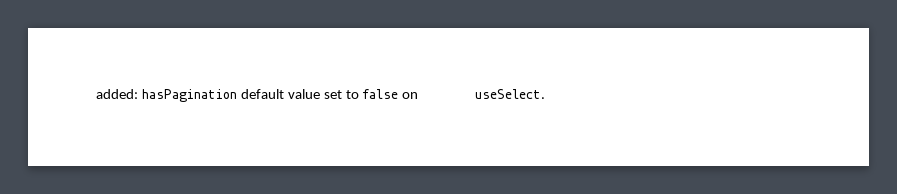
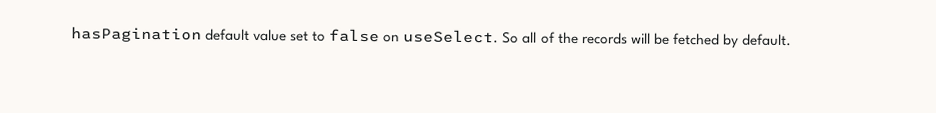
- added: hasPagination default value set to false on useSelect.
+ hasPagination default value set to false on useSelect.
+ So all of the records will be fetched by default.

